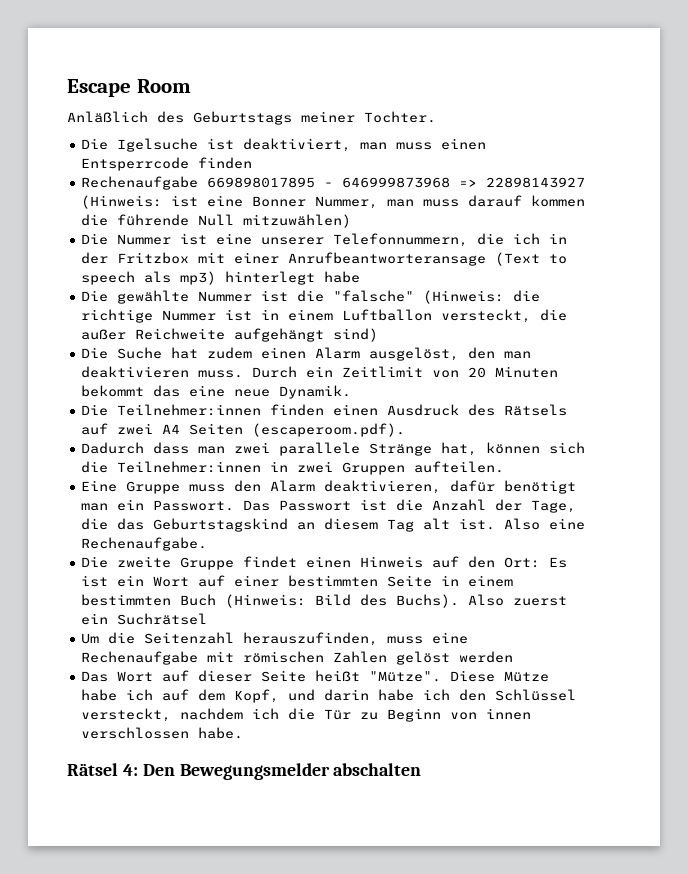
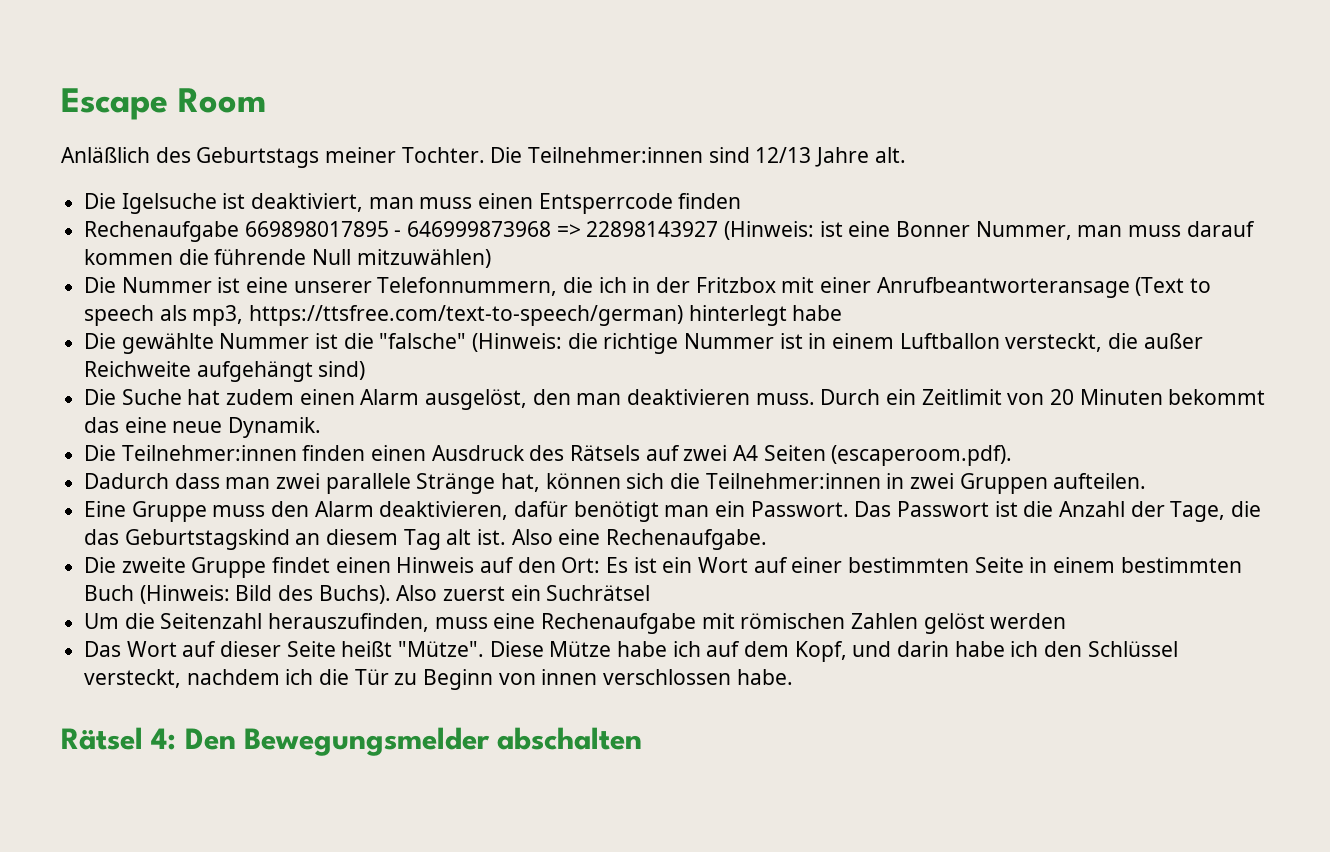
+ Die Teilnehmer:innen sind 12/13 Jahre alt.
- Die Nummer ist eine unserer Telefonnummern, die ich in der Fritzbox mit einer Anrufbeantworteransage (Text to speech als mp3) hinterlegt habe
+ Die Nummer ist eine unserer Telefonnummern, die ich in der Fritzbox mit einer Anrufbeantworteransage (Text to speech als mp3, https://ttsfree.com/text-to-speech/german) hinterlegt habe

